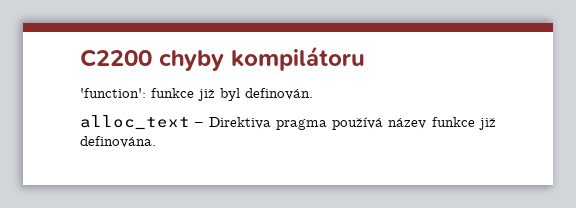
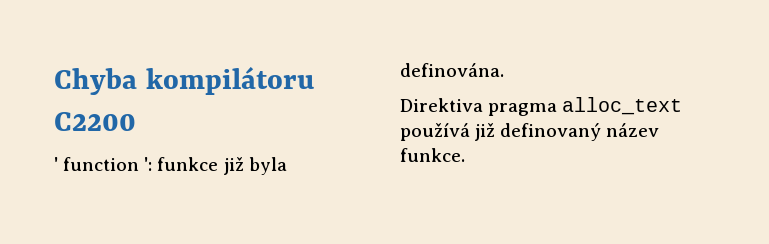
- C2200 chyby kompilátoru
- 'function': funkce již byl definován.
- alloc_text – Direktiva pragma používá název funkce již definována.
+ Chyba kompilátoru C2200
+ ' function ': funkce již byla definována.
+ Direktiva pragma alloc_text používá již definovaný název funkce.

